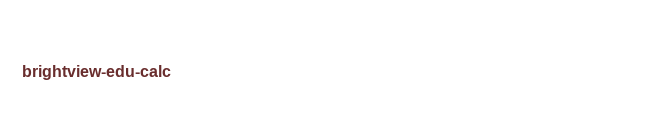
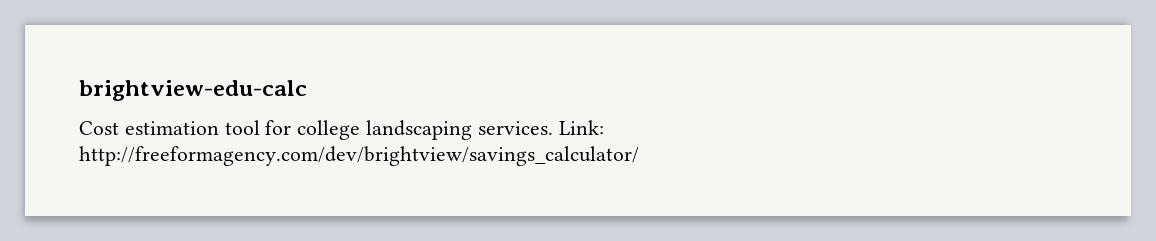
+ Cost estimation tool for college landscaping services. Link: http://freeformagency.com/dev/brightview/savings_calculator/

